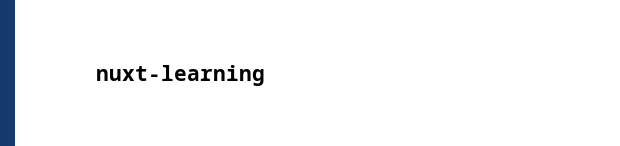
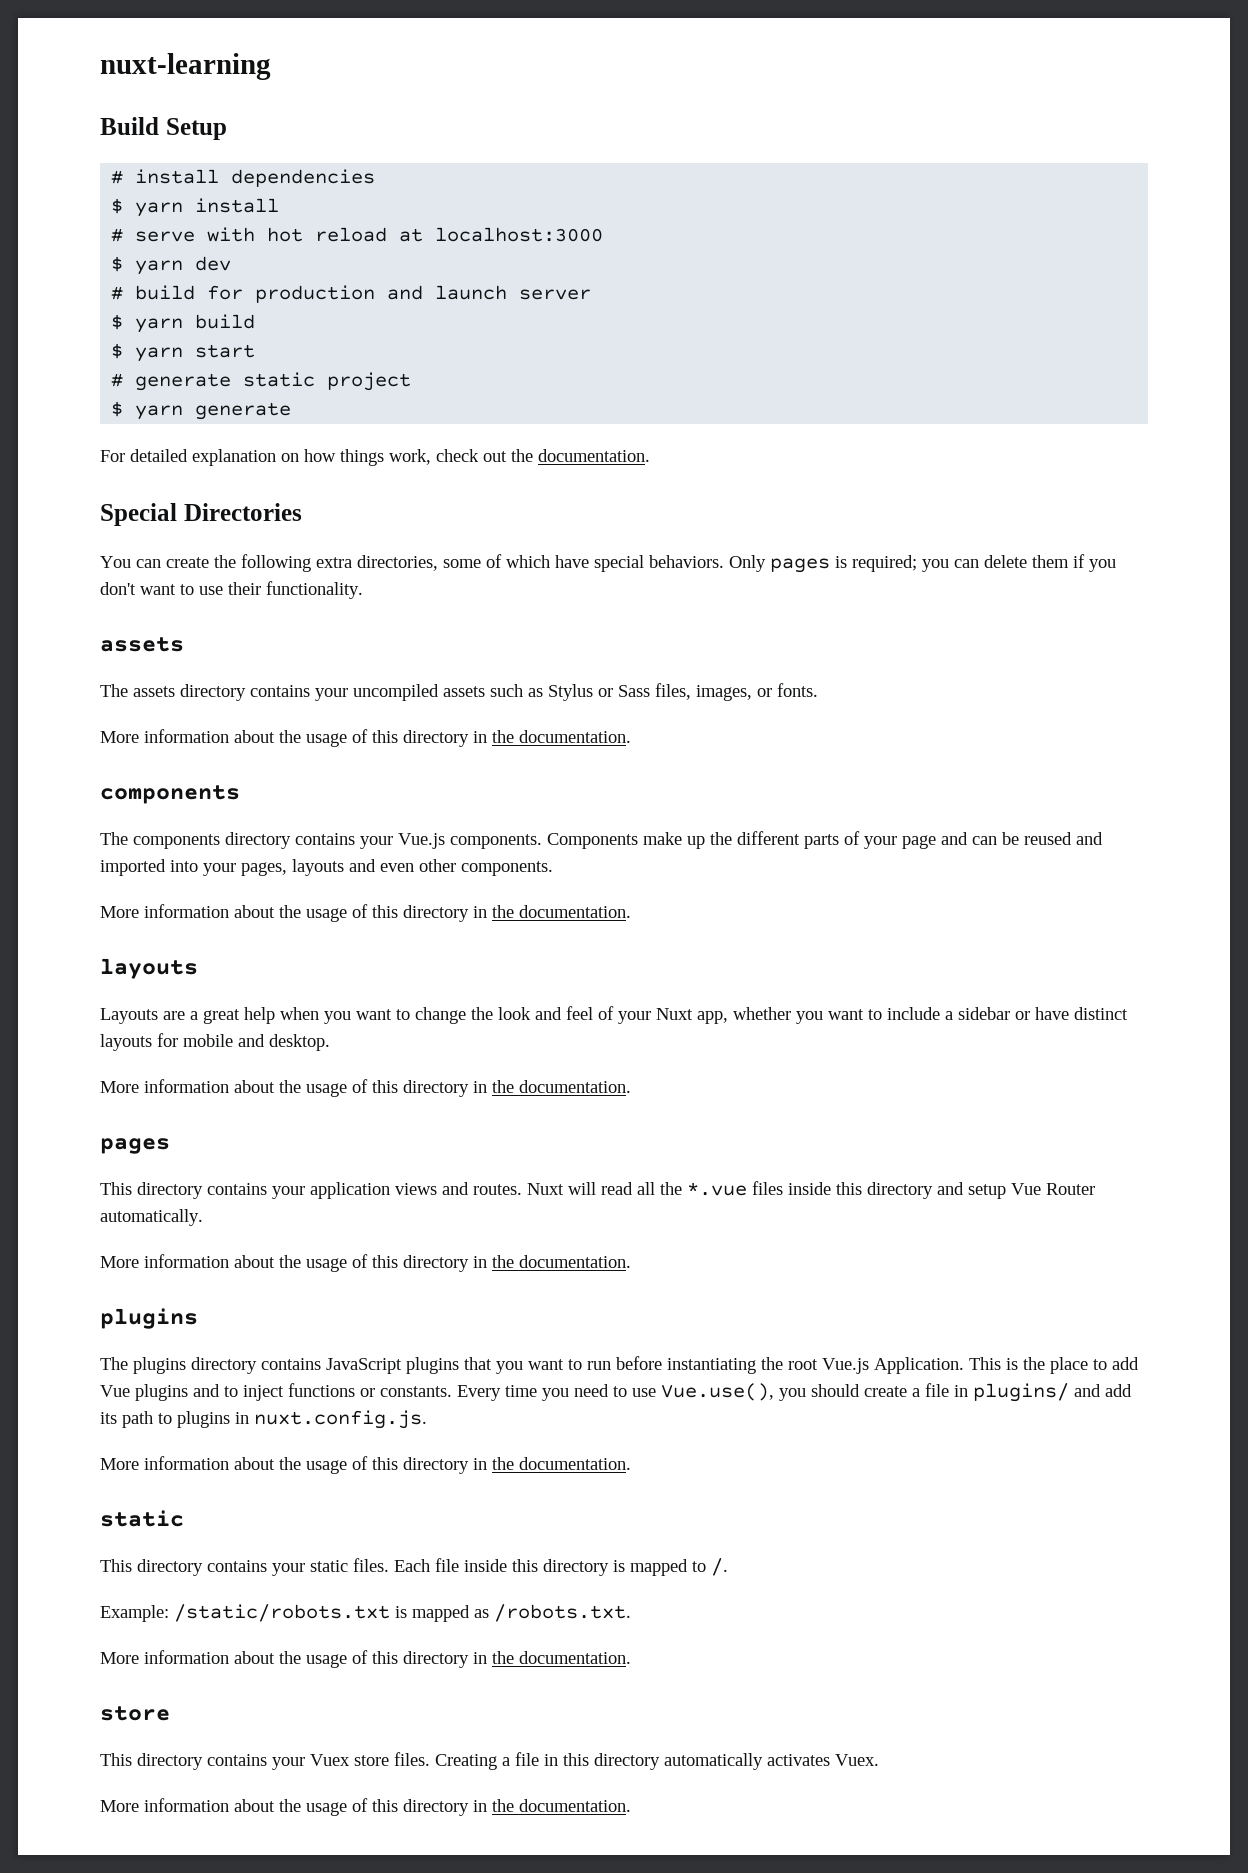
+ Build Setup
+ # install dependencies
+ $ yarn install
+ # serve with hot reload at localhost:3000
+ $ yarn dev
+ # build for production and launch server
+ $ yarn build
+ $ yarn start
+ # generate static project
+ $ yarn generate
+ For detailed explanation on how things work, check out the documentation.
+ Special Directories
+ You can create the following extra directories, some of which have special behaviors. Only pages is required; you can delete them if you don't want to use their functionality.
+ assets
+ The assets directory contains your uncompiled assets such as Stylus or Sass files, images, or fonts.
+ More information about the usage of this directory in the documentation.
+ components
+ The components directory contains your Vue.js components. Components make up the different parts of your page and can be reused and imported into your pages, layouts and even other components.
+ More information about the usage of this directory in the documentation.
+ layouts
+ Layouts are a great help when you want to change the look and feel of your Nuxt app, whether you want to include a sidebar or have distinct layouts for mobile and desktop.
+ More information about the usage of this directory in the documentation.
+ pages
+ This directory contains your application views and routes. Nuxt will read all the *.vue files inside this directory and setup Vue Router automatically.
+ More information about the usage of this directory in the documentation.
+ plugins
+ The plugins directory contains JavaScript plugins that you want to run before instantiating the root Vue.js Application. This is the place to add Vue plugins and to inject functions or constants. Every time you need to use Vue.use(), you should create a file in plugins/ and add its path to plugins in nuxt.config.js.
+ More information about the usage of this directory in the documentation.
+ static
+ This directory contains your static files. Each file inside this directory is mapped to /.
+ Example: /static/robots.txt is mapped as /robots.txt.
+ More information about the usage of this directory in the documentation.
+ store
+ This directory contains your Vuex store files. Creating a file in this directory automatically activates Vuex.
+ More information about the usage of this directory in the documentation.

